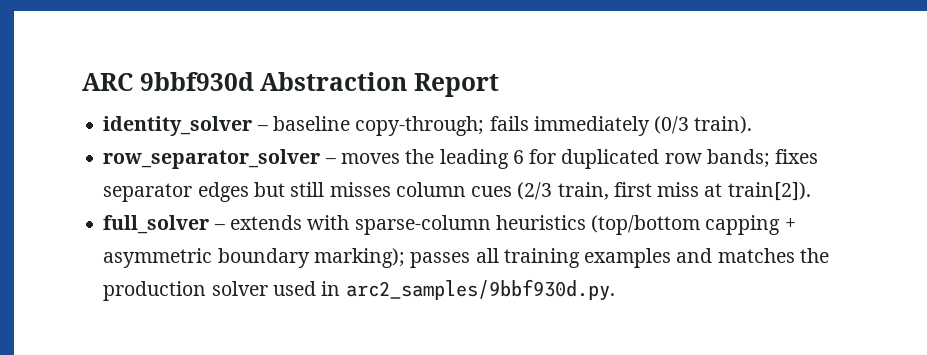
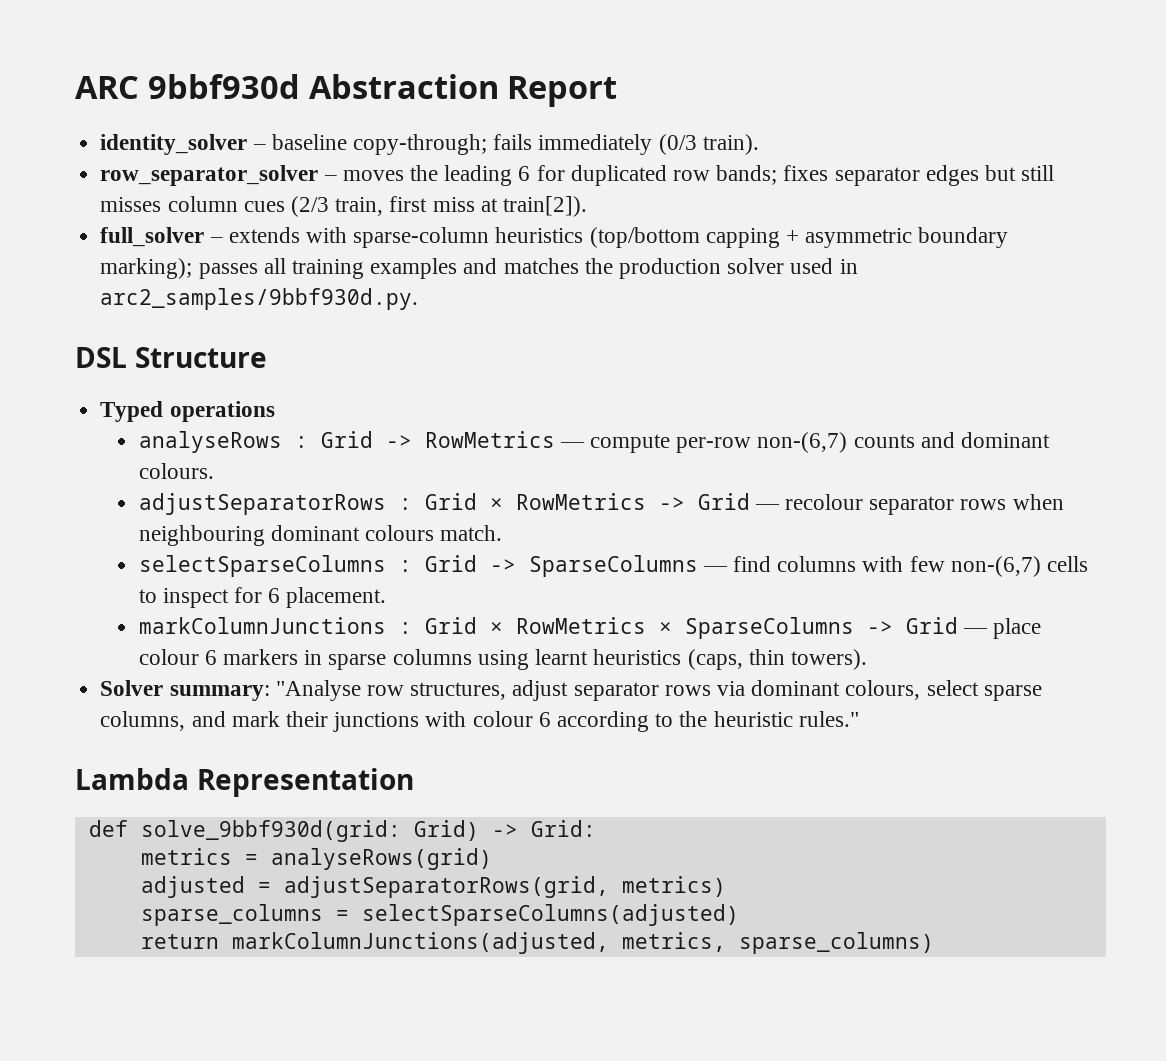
+ DSL Structure
+ Typed operations
+ analyseRows : Grid -> RowMetrics — compute per-row non-(6,7) counts and dominant colours.
+ adjustSeparatorRows : Grid × RowMetrics -> Grid — recolour separator rows when neighbouring dominant colours match.
+ selectSparseColumns : Grid -> SparseColumns — find columns with few non-(6,7) cells to inspect for 6 placement.
+ markColumnJunctions : Grid × RowMetrics × SparseColumns -> Grid — place colour 6 markers in sparse columns using learnt heuristics (caps, thin towers).
+ Solver summary: "Analyse row structures, adjust separator rows via dominant colours, select sparse columns, and mark their junctions with colour 6 according to the heuristic rules."
+ Lambda Representation
+ def solve_9bbf930d(grid: Grid) -> Grid:
+ metrics = analyseRows(grid)
+ adjusted = adjustSeparatorRows(grid, metrics)
+ sparse_columns = selectSparseColumns(adjusted)
+ return markColumnJunctions(adjusted, metrics, sparse_columns)

